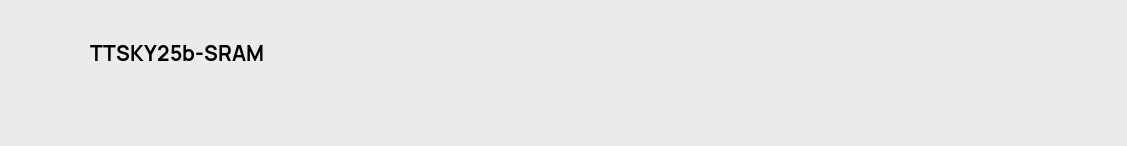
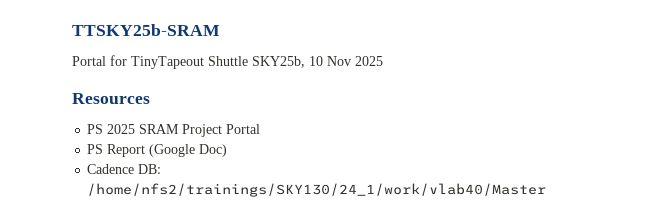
+ Portal for TinyTapeout Shuttle SKY25b, 10 Nov 2025
+ Resources
+ PS 2025 SRAM Project Portal
+ PS Report (Google Doc)
+ Cadence DB: /home/nfs2/trainings/SKY130/24_1/work/vlab40/Master

